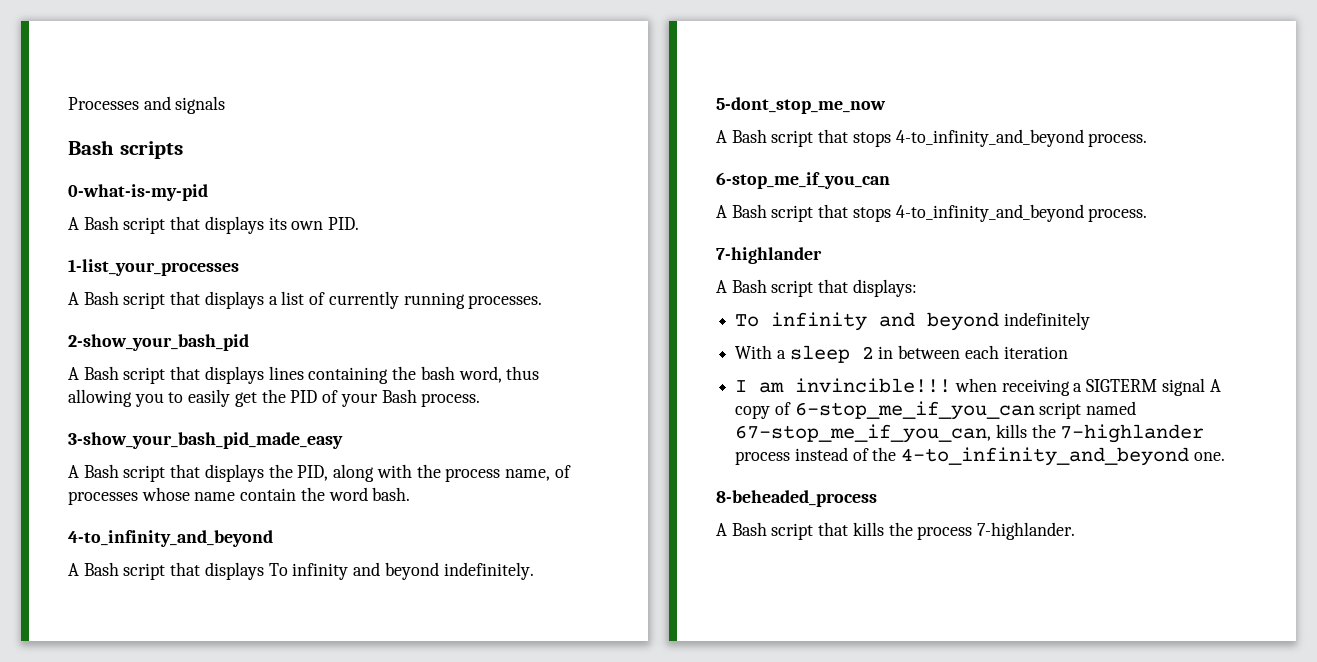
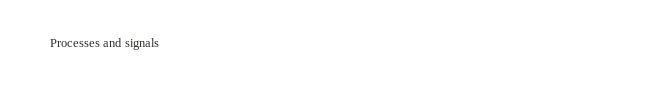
- Bash scripts
- 0-what-is-my-pid
- A Bash script that displays its own PID.
- 1-list_your_processes
- A Bash script that displays a list of currently running processes.
- 2-show_your_bash_pid
- A Bash script that displays lines containing the bash word, thus allowing you to easily get the PID of your Bash process.
- 3-show_your_bash_pid_made_easy
- A Bash script that displays the PID, along with the process name, of processes whose name contain the word bash.
- 4-to_infinity_and_beyond
- A Bash script that displays To infinity and beyond indefinitely.
- 5-dont_stop_me_now
- A Bash script that stops 4-to_infinity_and_beyond process.
- 6-stop_me_if_you_can
- A Bash script that stops 4-to_infinity_and_beyond process.
- 7-highlander
- A Bash script that displays:
- To infinity and beyond indefinitely
- With a sleep 2 in between each iteration
- I am invincible!!! when receiving a SIGTERM signal A copy of 6-stop_me_if_you_can script named 67-stop_me_if_you_can, kills the 7-highlander process instead of the 4-to_infinity_and_beyond one.
- 8-beheaded_process
- A Bash script that kills the process 7-highlander.

